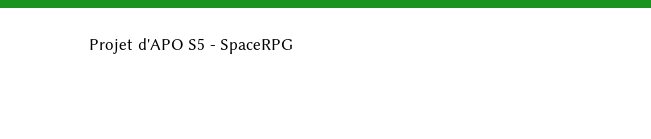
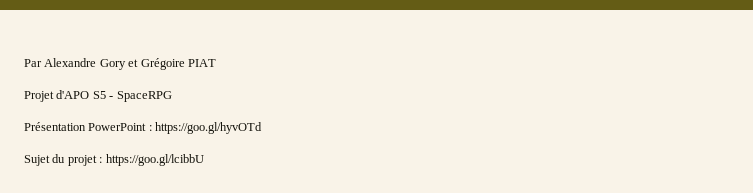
+ Par Alexandre Gory et Grégoire PIAT
+ Présentation PowerPoint : https://goo.gl/hyvOTd
+ Sujet du projet : https://goo.gl/lcibbU

